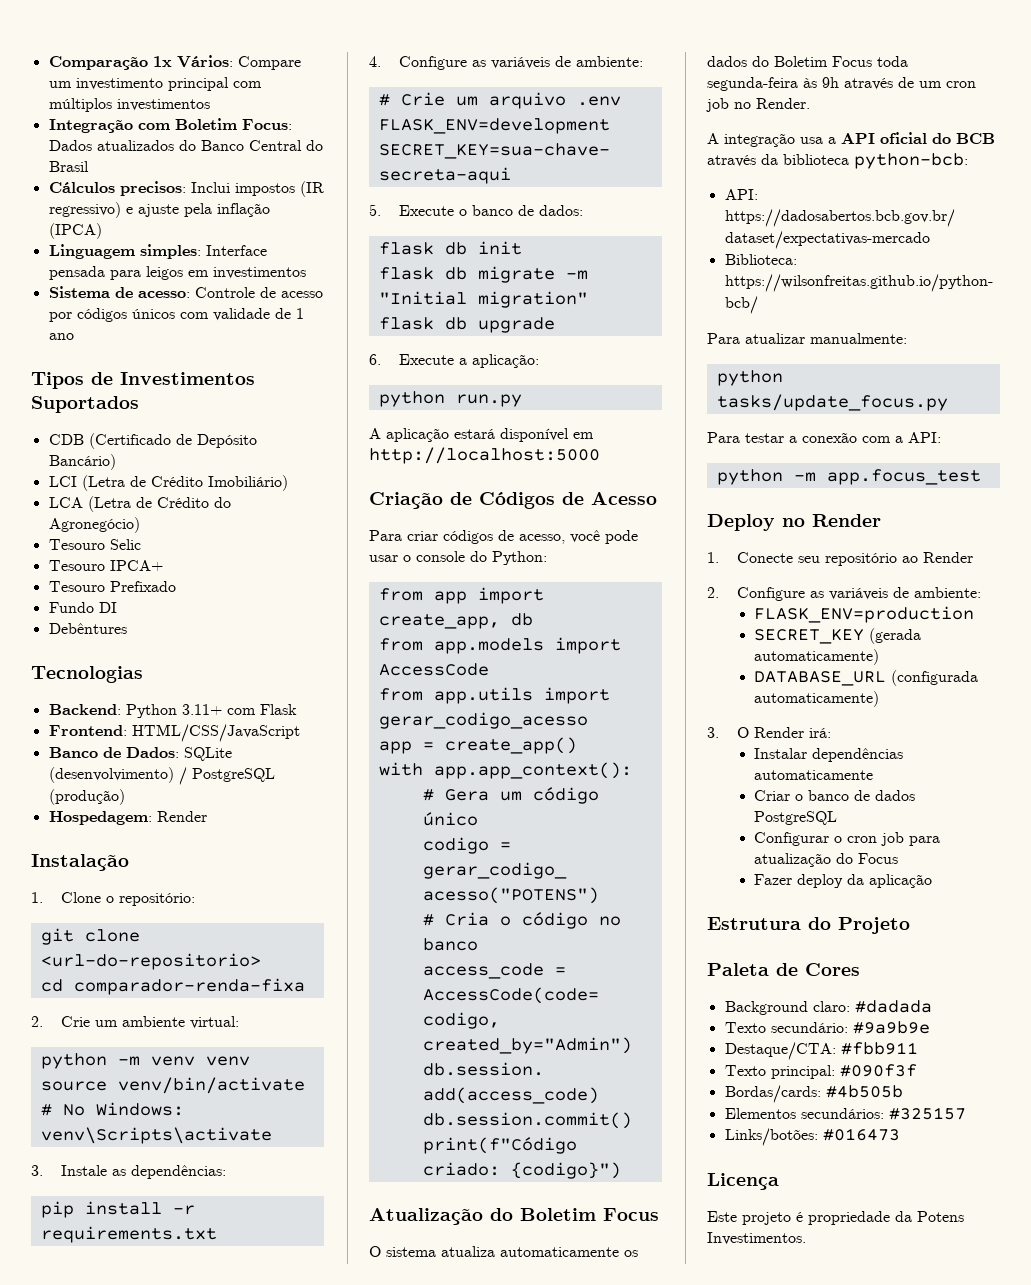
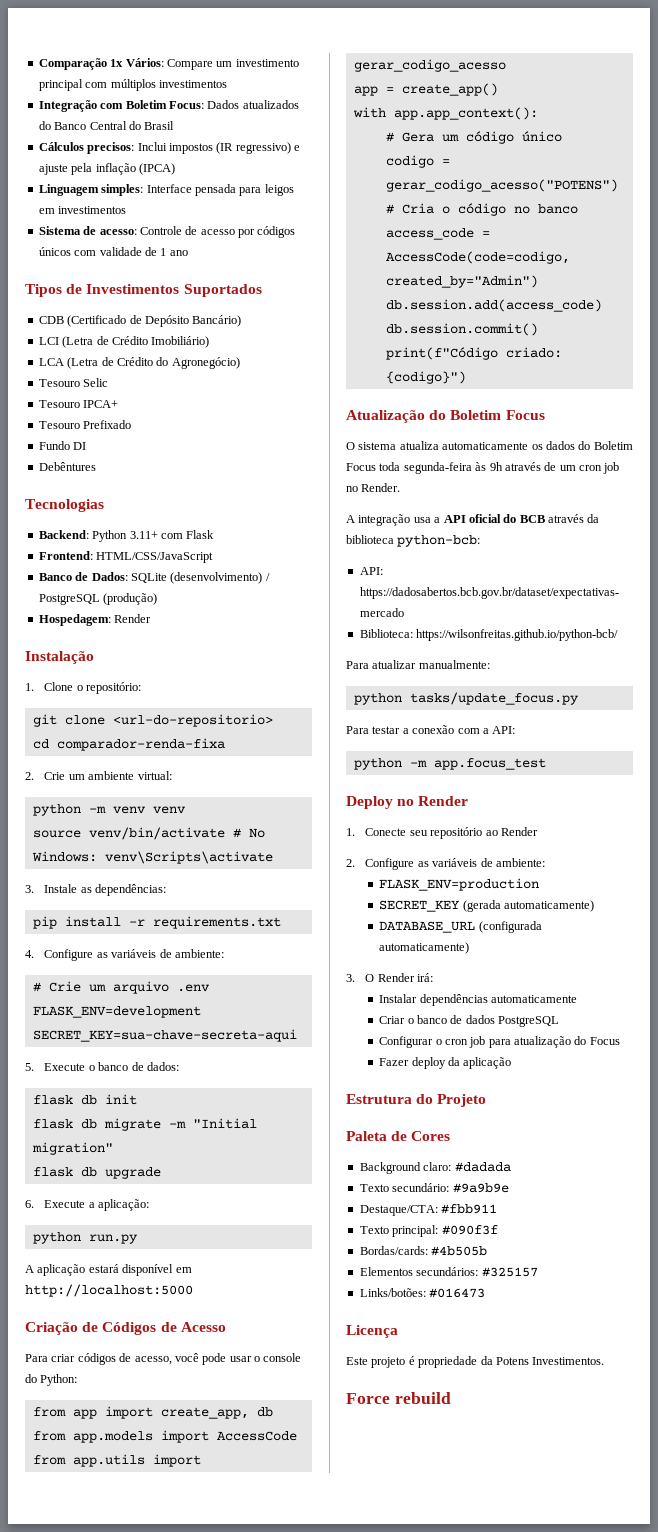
+ Force rebuild

